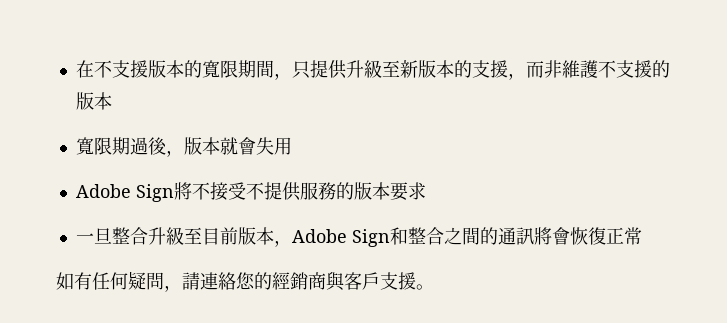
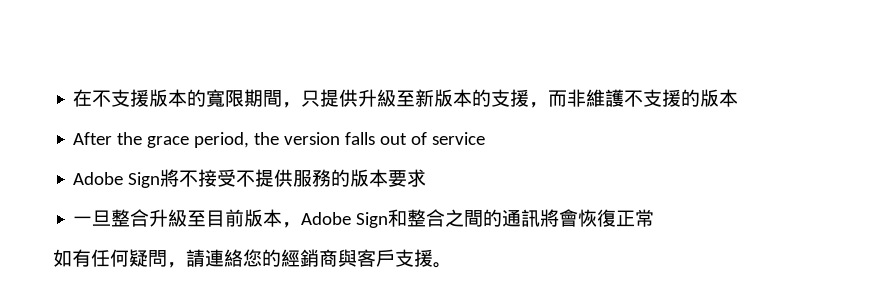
- 寬限期過後，版本就會失用
+ After the grace period, the version falls out of service

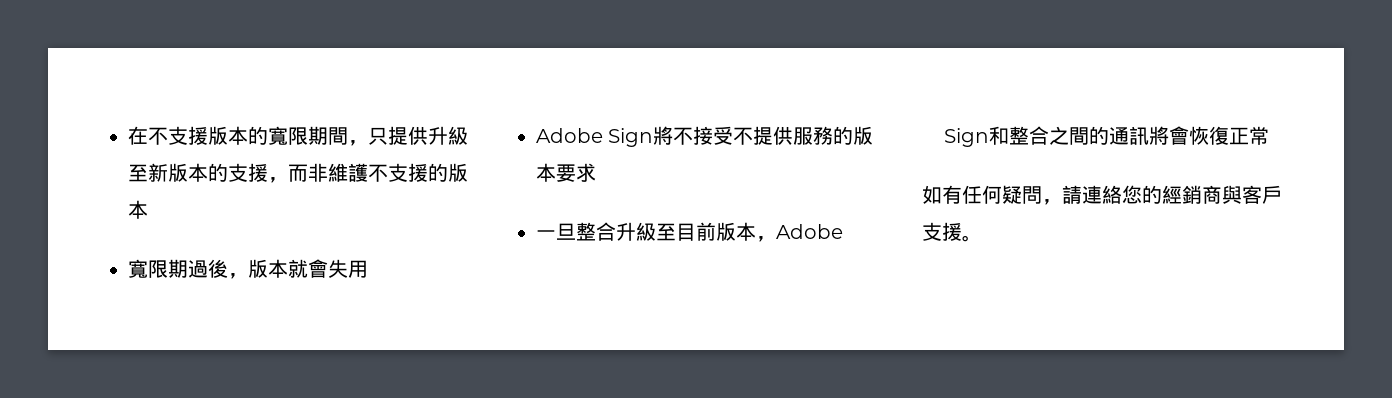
- After the grace period, the version falls out of service
+ 寬限期過後，版本就會失用

